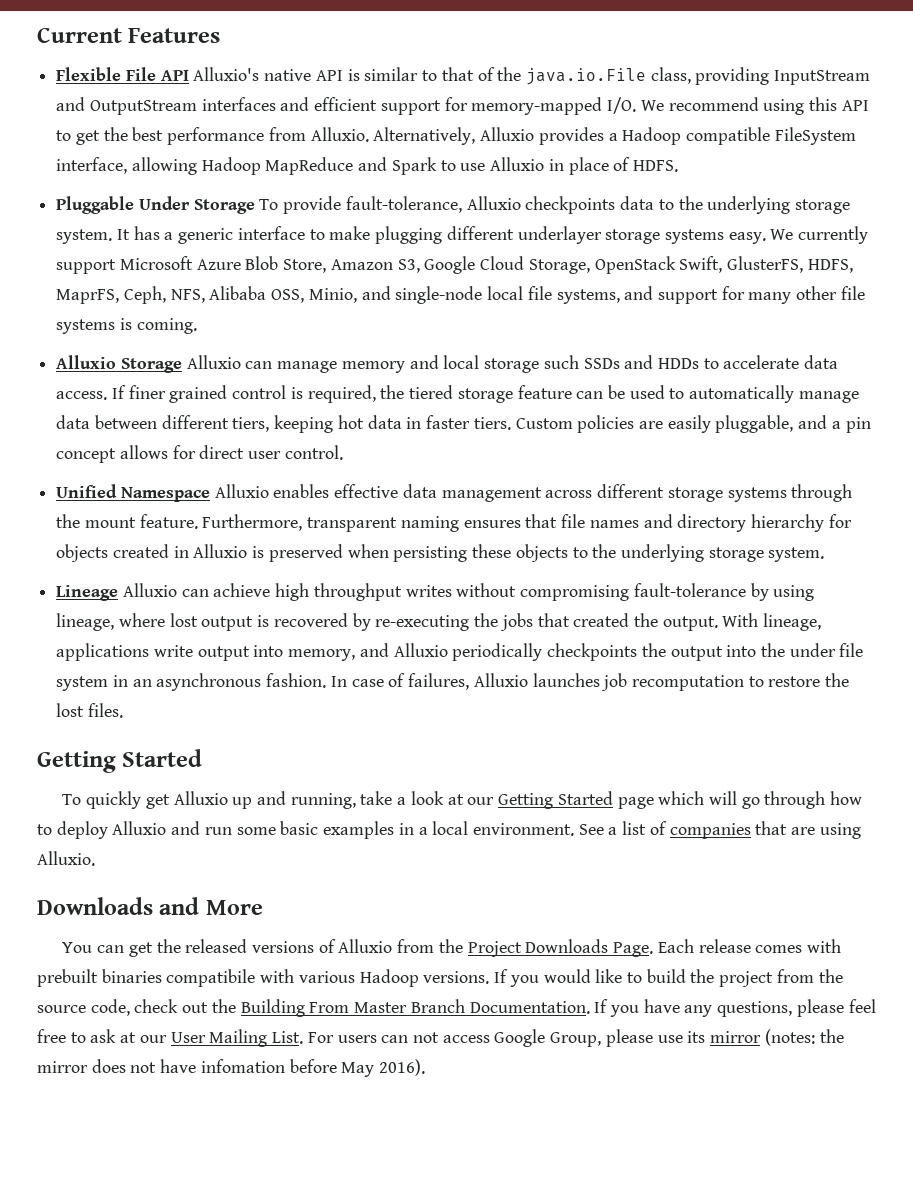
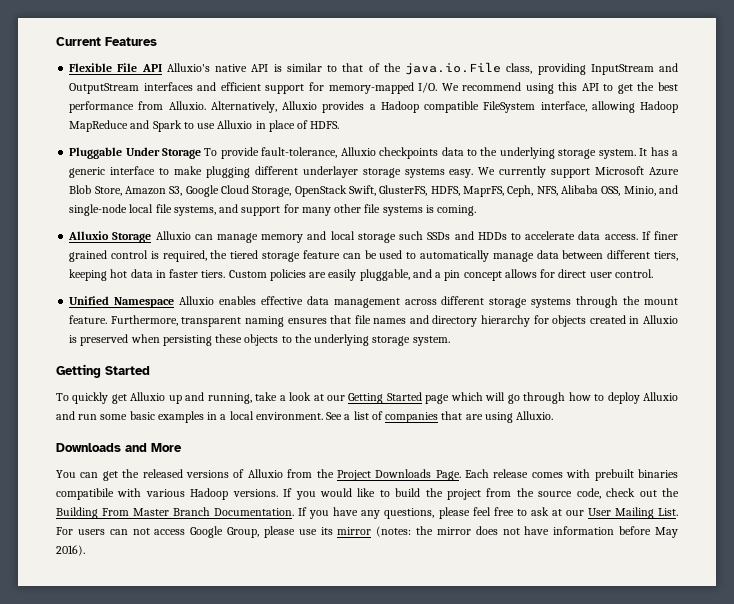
- Lineage Alluxio can achieve high throughput writes without compromising fault-tolerance by using lineage, where lost output is recovered by re-executing the jobs that created the output. With lineage, applications write output into memory, and Alluxio periodically checkpoints the output into the under file system in an asynchronous fashion. In case of failures, Alluxio launches job recomputation to restore the lost files.
- For users can not access Google Group, please use its mirror (notes: the mirror does not have infomation before May 2016).
+ For users can not access Google Group, please use its mirror (notes: the mirror does not have information before May 2016).

